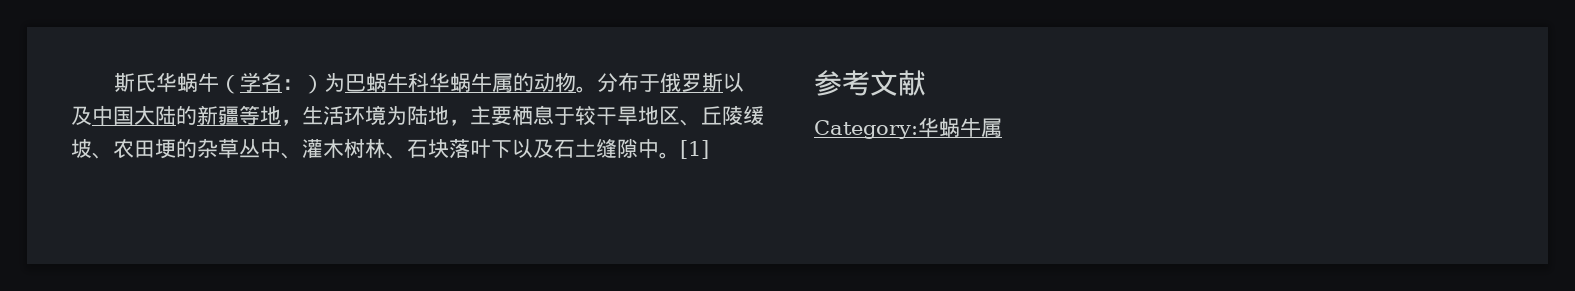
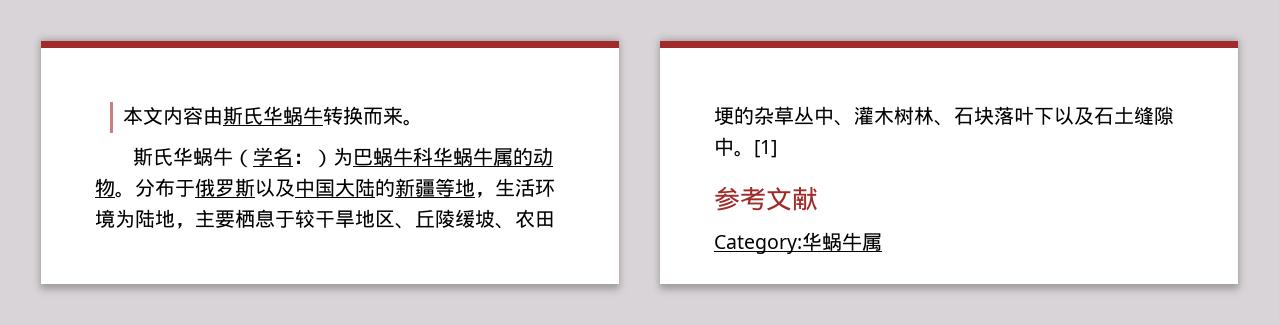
+ 本文内容由斯氏华蜗牛转换而来。

